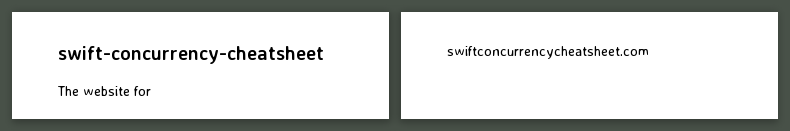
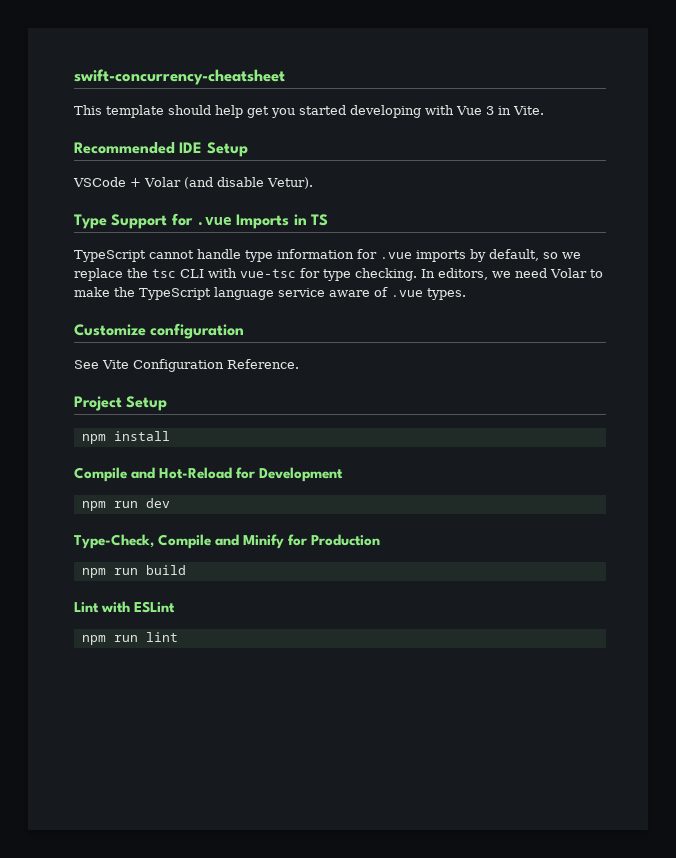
- The website for swiftconcurrencycheatsheet.com
+ This template should help get you started developing with Vue 3 in Vite.
+ Recommended IDE Setup
+ VSCode + Volar (and disable Vetur).
+ Type Support for .vue Imports in TS
+ TypeScript cannot handle type information for .vue imports by default, so we replace the tsc CLI with vue-tsc for type checking. In editors, we need Volar to make the TypeScript language service aware of .vue types.
+ Customize configuration
+ See Vite Configuration Reference.
+ Project Setup
+ npm install
+ Compile and Hot-Reload for Development
+ npm run dev
+ Type-Check, Compile and Minify for Production
+ npm run build
+ Lint with ESLint
+ npm run lint

